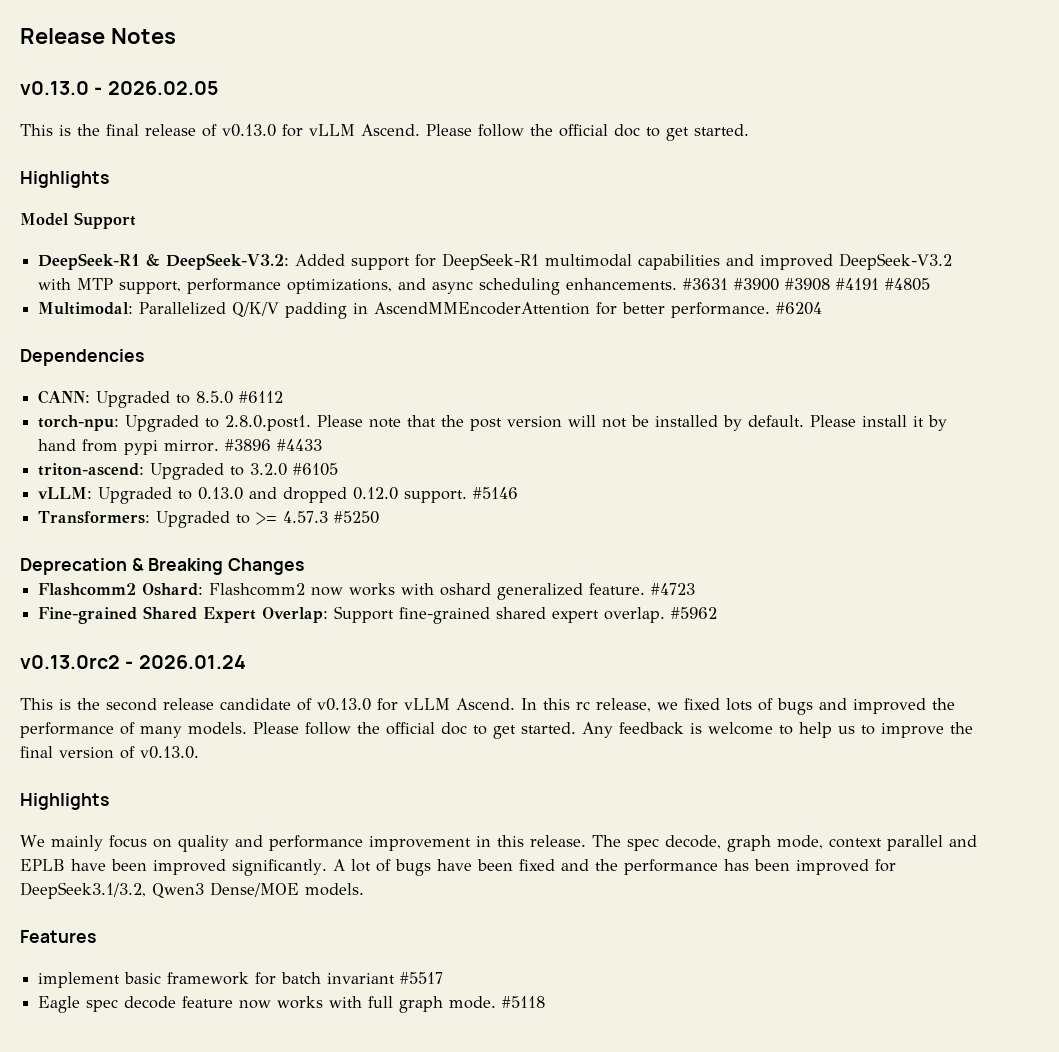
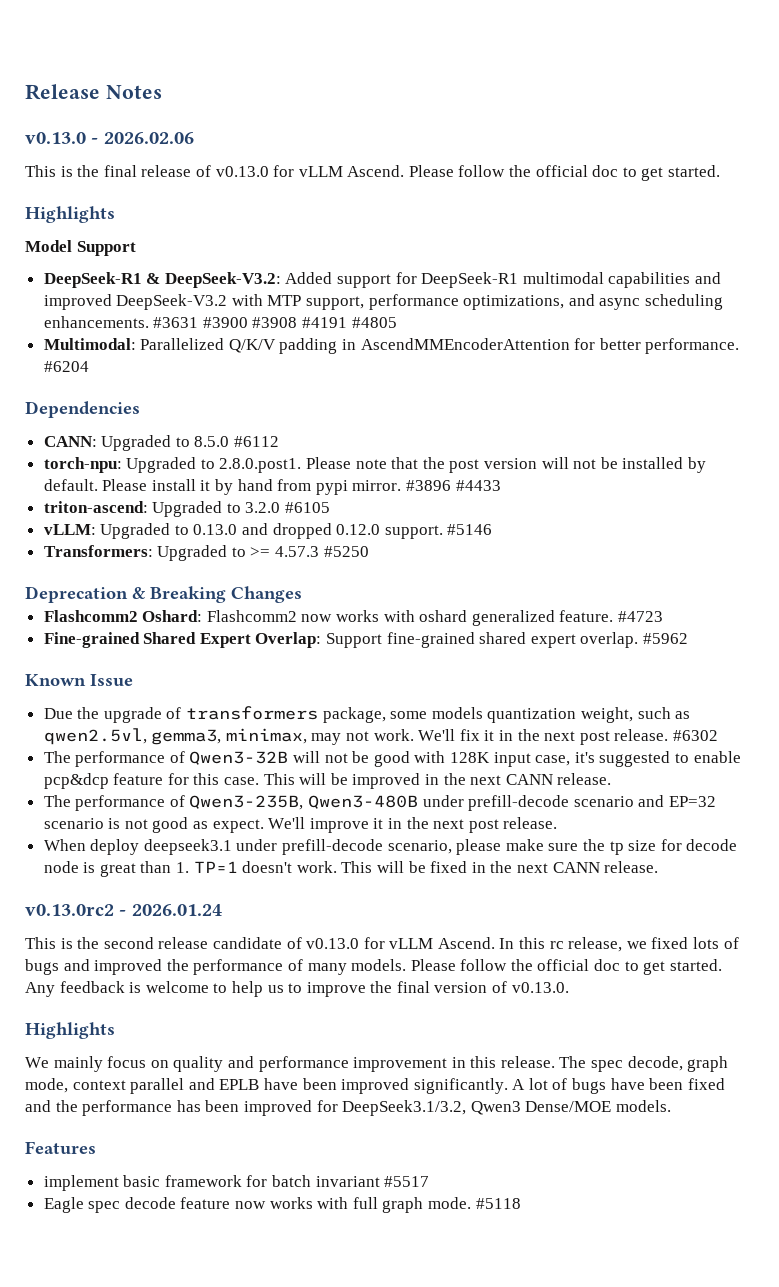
- v0.13.0 - 2026.02.05
+ v0.13.0 - 2026.02.06
+ Known Issue
+ Due the upgrade of transformers package, some models quantization weight, such as qwen2.5vl, gemma3, minimax, may not work. We'll fix it in the next post release. #6302
+ The performance of Qwen3-32B will not be good with 128K input case, it's suggested to enable pcp&dcp feature for this case. This will be improved in the next CANN release.
+ The performance of Qwen3-235B, Qwen3-480B under prefill-decode scenario and EP=32 scenario is not good as expect. We'll improve it in the next post release.
+ When deploy deepseek3.1 under prefill-decode scenario, please make sure the tp size for decode node is great than 1. TP=1 doesn't work. This will be fixed in the next CANN release.

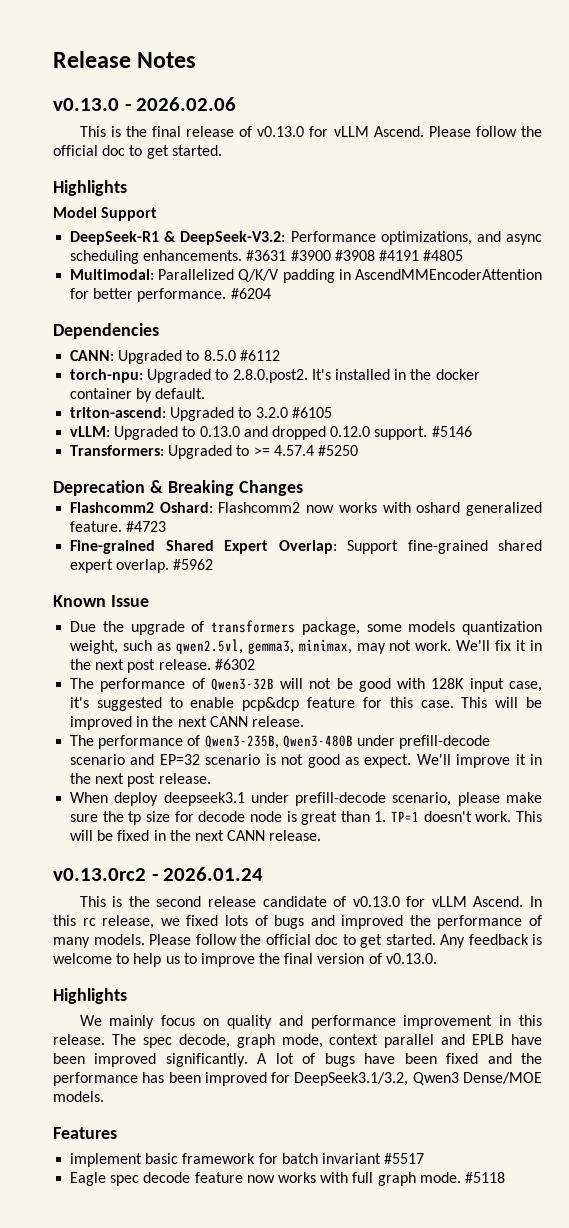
- DeepSeek-R1 & DeepSeek-V3.2: Added support for DeepSeek-R1 multimodal capabilities and improved DeepSeek-V3.2 with MTP support, performance optimizations, and async scheduling enhancements.
+ DeepSeek-R1 & DeepSeek-V3.2: Performance optimizations, and async scheduling enhancements.
- torch-npu: Upgraded to 2.8.0.post1. Please note that the post version will not be installed by default. Please install it by hand from pypi mirror. #3896 #4433
+ torch-npu: Upgraded to 2.8.0.post2. It's installed in the docker container by default.
- Transformers: Upgraded to >= 4.57.3 #5250
+ Transformers: Upgraded to >= 4.57.4 #5250

